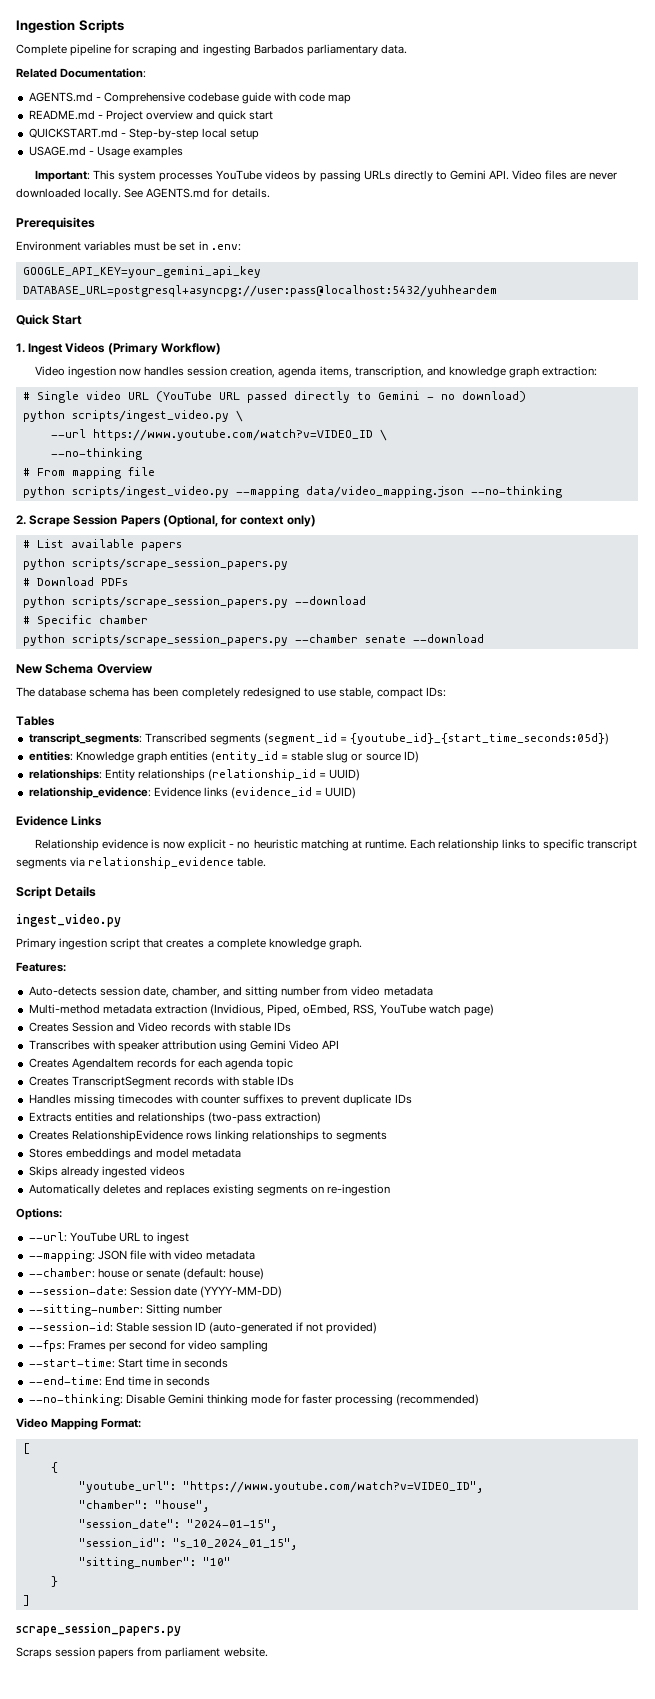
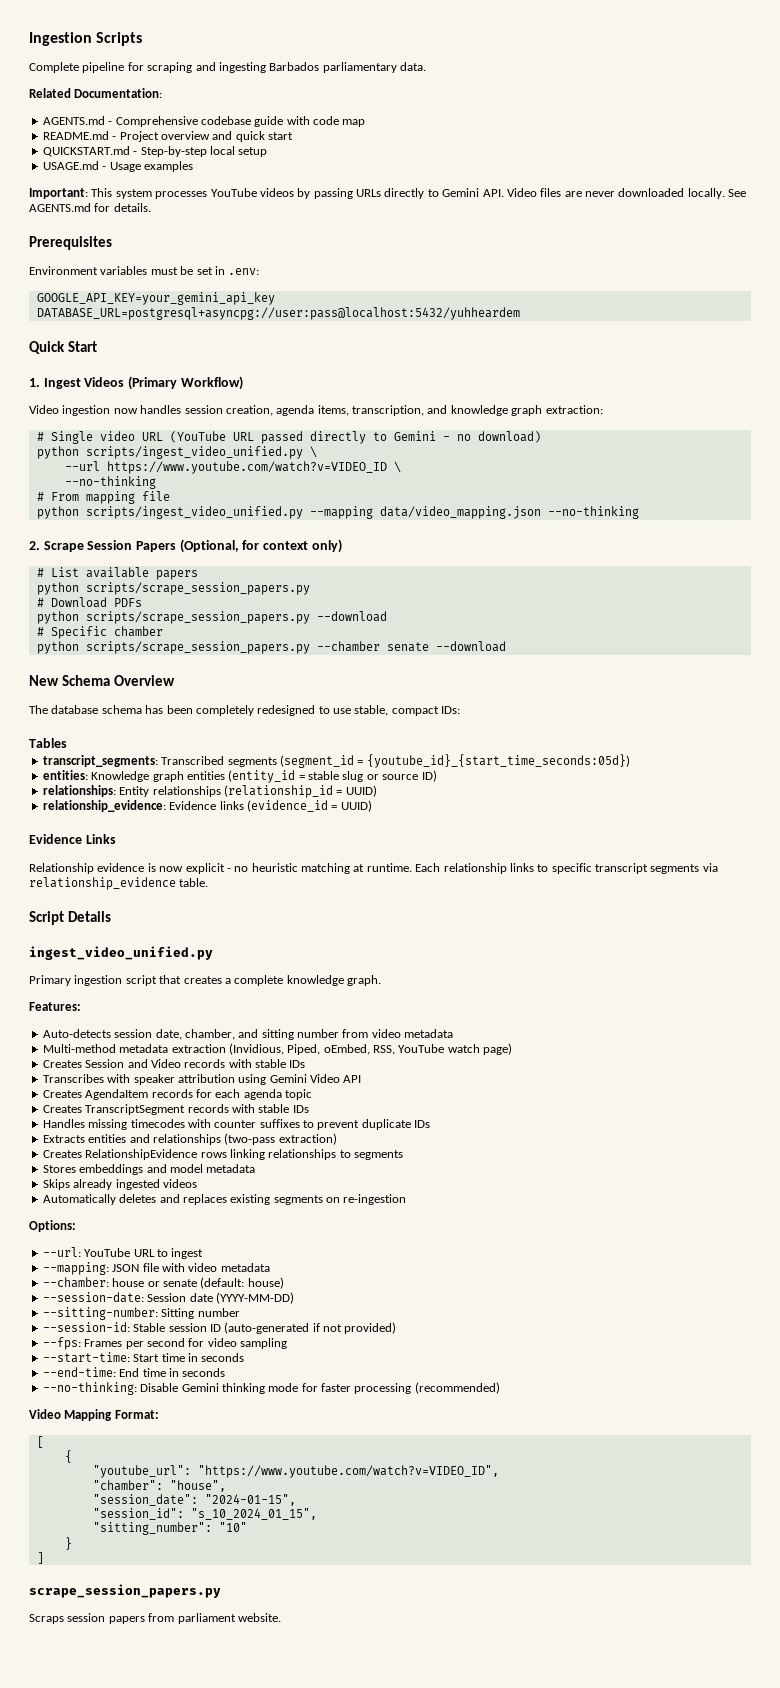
- python scripts/ingest_video.py \
+ python scripts/ingest_video_unified.py \
- python scripts/ingest_video.py --mapping data/video_mapping.json --no-thinking
+ python scripts/ingest_video_unified.py --mapping data/video_mapping.json --no-thinking
- ingest_video.py
+ ingest_video_unified.py

